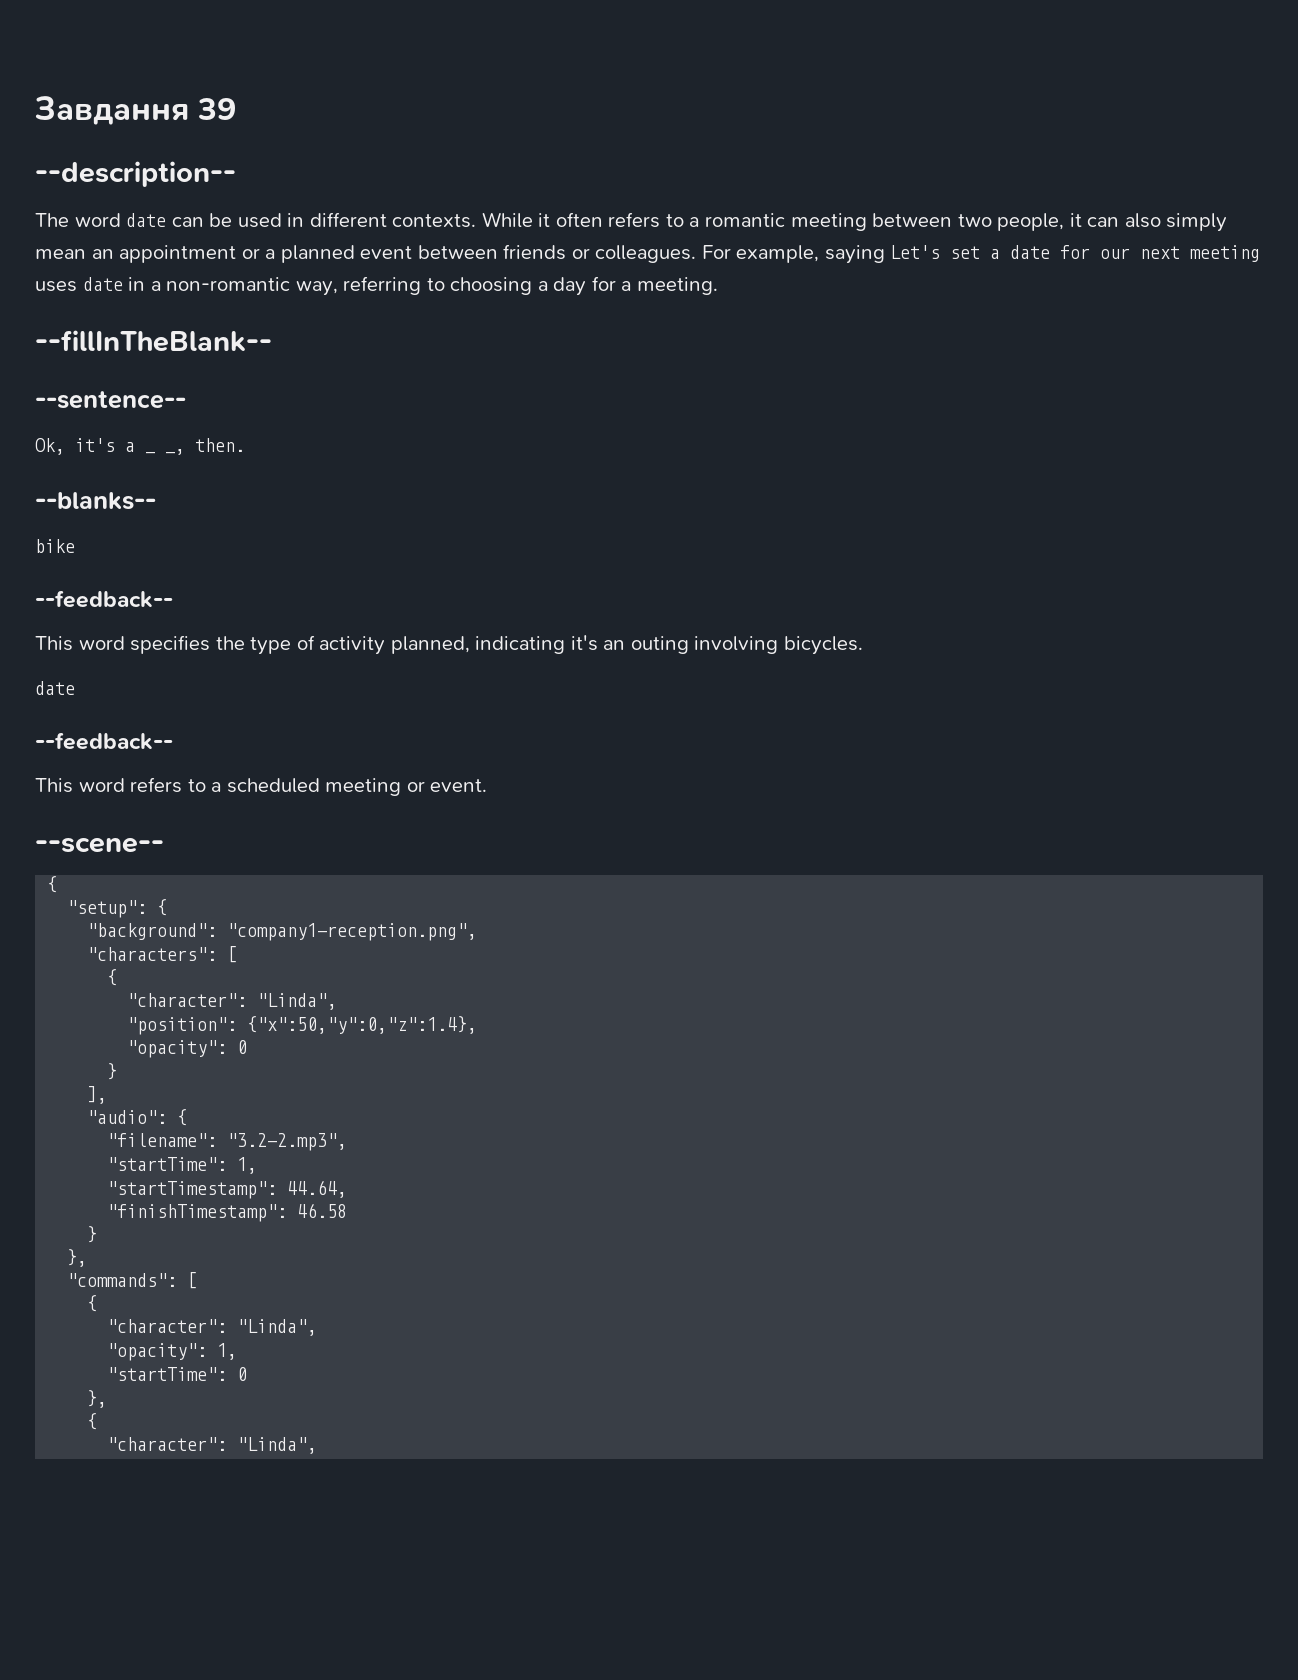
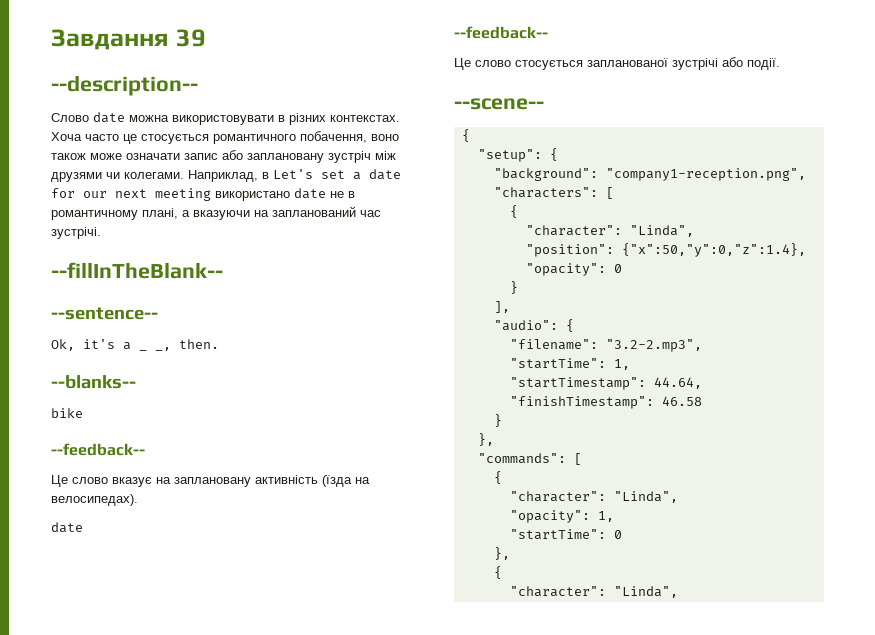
- The word date can be used in different contexts. While it often refers to a romantic meeting between two people, it can also simply mean an appointment or a planned event between friends or colleagues. For example, saying Let's set a date for our next meeting uses date in a non-romantic way, referring to choosing a day for a meeting.
+ Слово date можна використовувати в різних контекстах. Хоча часто це стосується романтичного побачення, воно також може означати запис або заплановану зустріч між друзями чи колегами. Наприклад, в Let's set a date for our next meeting використано date не в романтичному плані, а вказуючи на запланований час зустрічі.
- This word specifies the type of activity planned, indicating it's an outing involving bicycles.
+ Це слово вказує на заплановану активність (їзда на велосипедах).
  date
  --feedback--
- This word refers to a scheduled meeting or event.
+ Це слово стосується запланованої зустрічі або події.

